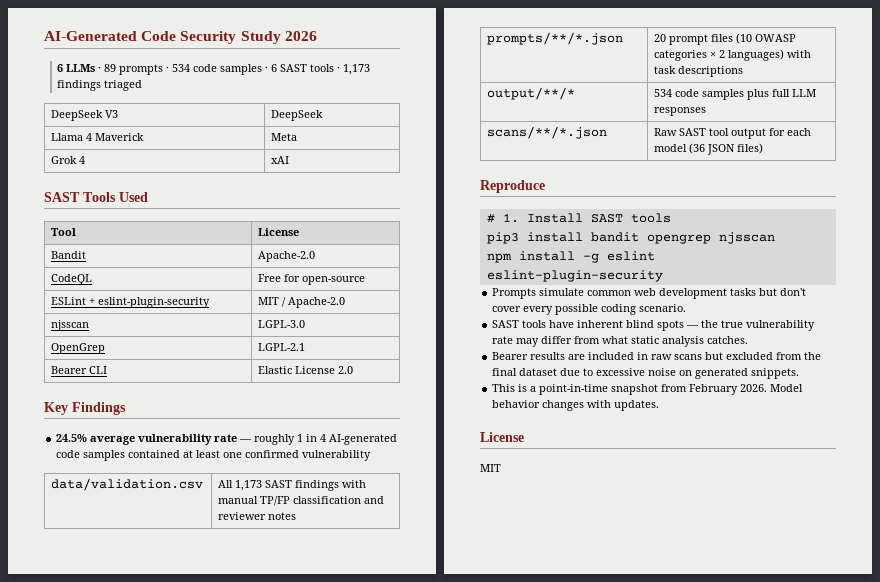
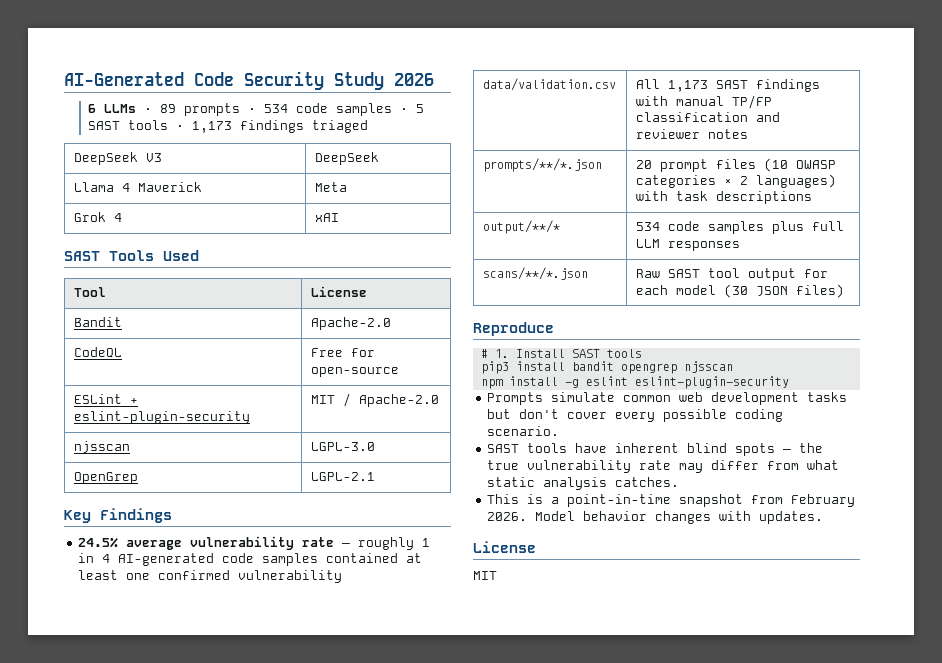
- 6 LLMs · 89 prompts · 534 code samples · 6 SAST tools · 1,173 findings triaged
+ 6 LLMs · 89 prompts · 534 code samples · 5 SAST tools · 1,173 findings triaged
- Bearer CLI | Elastic License 2.0
- scans/**/*.json | Raw SAST tool output for each model (36 JSON files)
+ scans/**/*.json | Raw SAST tool output for each model (30 JSON files)
- Bearer results are included in raw scans but excluded from the final dataset due to excessive noise on generated snippets.

